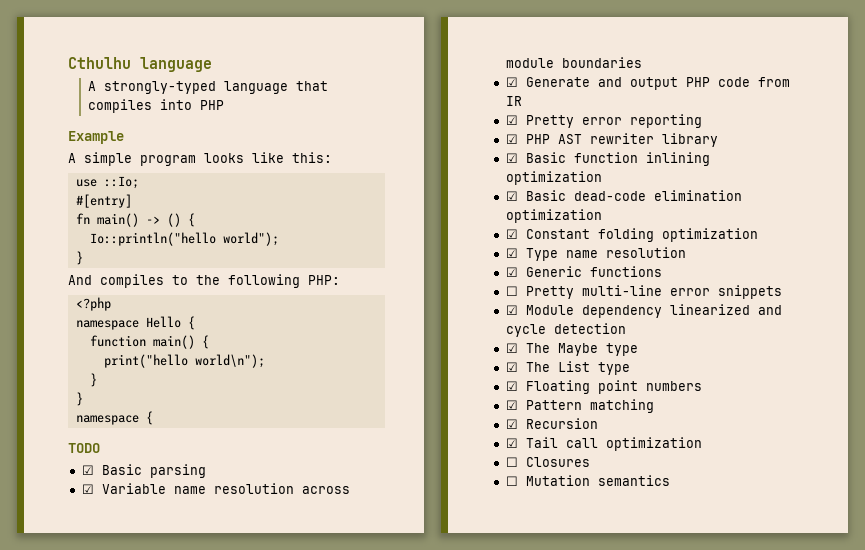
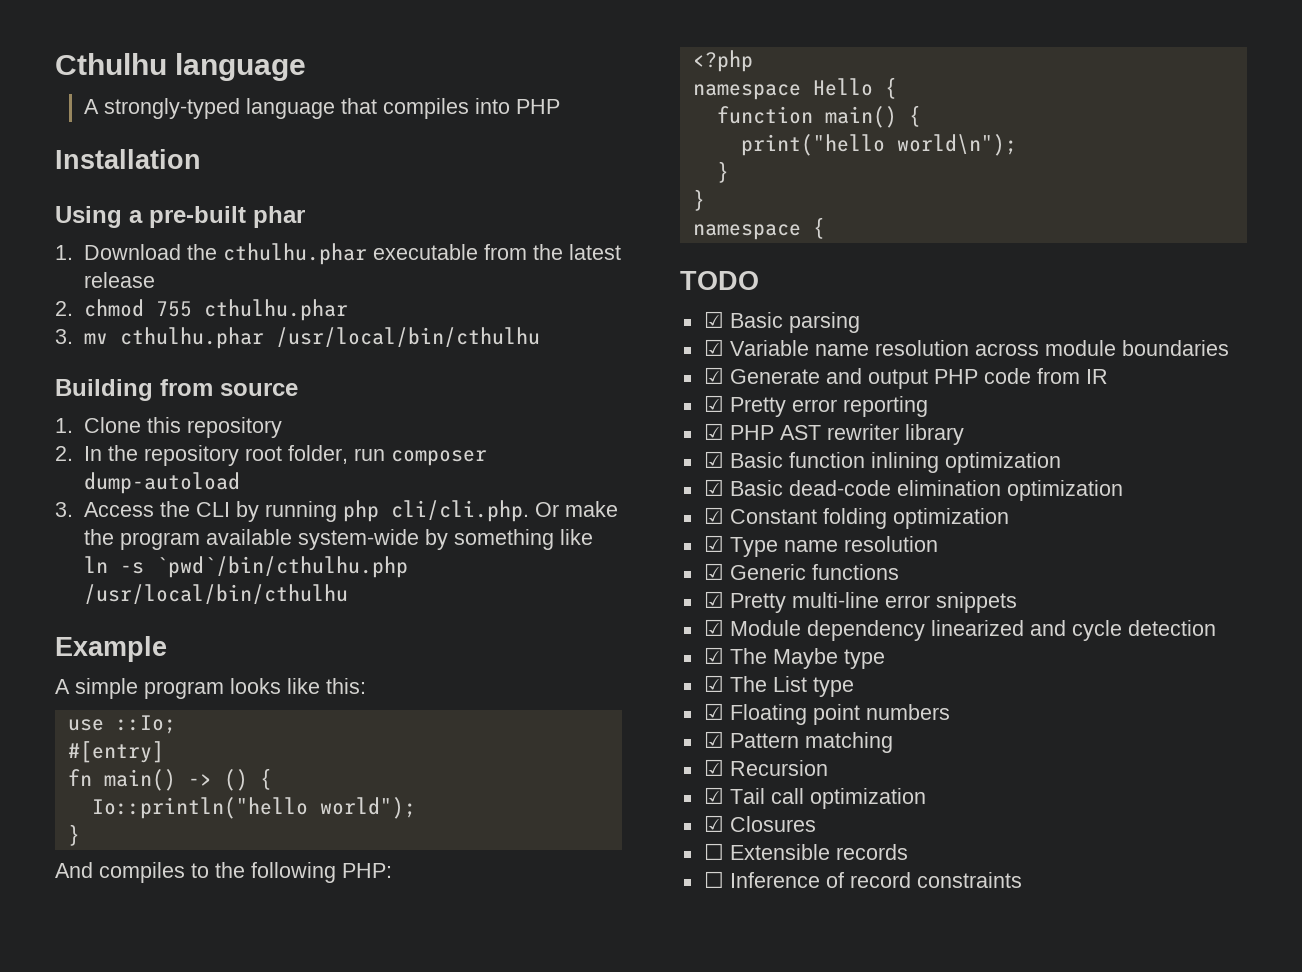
+ Installation
+ Using a pre-built phar
+ 1. Download the cthulhu.phar executable from the latest release
+ 2. chmod 755 cthulhu.phar
+ 3. mv cthulhu.phar /usr/local/bin/cthulhu
+ Building from source
+ 1. Clone this repository
+ 2. In the repository root folder, run composer dump-autoload
+ 3. Access the CLI by running php cli/cli.php. Or make the program available system-wide by something like ln -s `pwd`/bin/cthulhu.php /usr/local/bin/cthulhu
- ☐ Pretty multi-line error snippets
+ ☑ Pretty multi-line error snippets
- ☐ Closures
+ ☑ Closures
- ☐ Mutation semantics
+ ☐ Extensible records
+ ☐ Inference of record constraints

